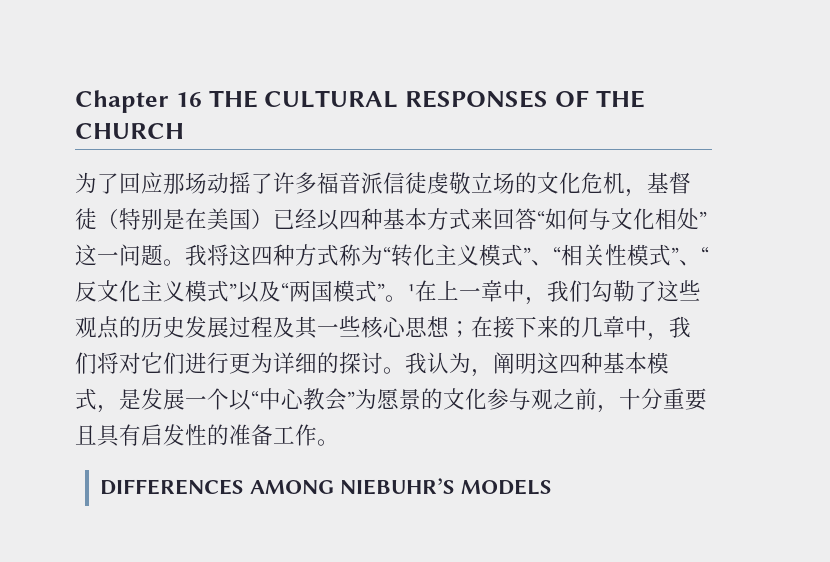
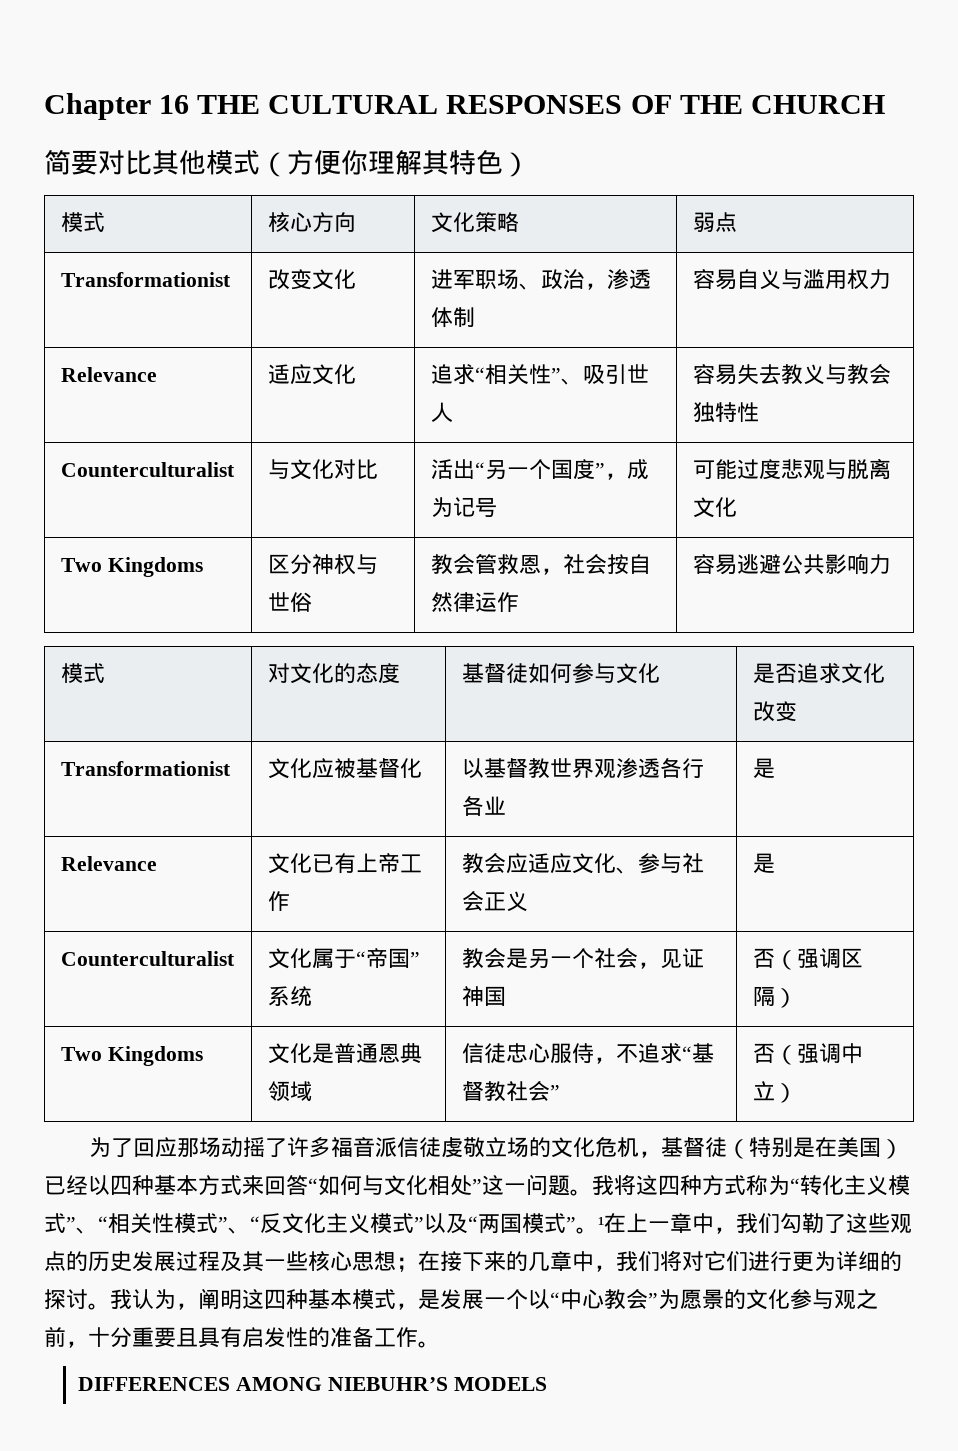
+ 简要对比其他模式（方便你理解其特色）
+ 模式 | 核心方向 | 文化策略 | 弱点
+ Transformationist | 改变文化 | 进军职场、政治，渗透体制 | 容易自义与滥用权力
+ Relevance | 适应文化 | 追求“相关性”、吸引世人 | 容易失去教义与教会独特性
+ Counterculturalist | 与文化对比 | 活出“另一个国度”，成为记号 | 可能过度悲观与脱离文化
+ Two Kingdoms | 区分神权与世俗 | 教会管救恩，社会按自然律运作 | 容易逃避公共影响力
+ 模式 | 对文化的态度 | 基督徒如何参与文化 | 是否追求文化改变
+ Transformationist | 文化应被基督化 | 以基督教世界观渗透各行各业 | 是
+ Relevance | 文化已有上帝工作 | 教会应适应文化、参与社会正义 | 是
+ Counterculturalist | 文化属于“帝国”系统 | 教会是另一个社会，见证神国 | 否（强调区隔）
+ Two Kingdoms | 文化是普通恩典领域 | 信徒忠心服侍，不追求“基督教社会” | 否（强调中立）

